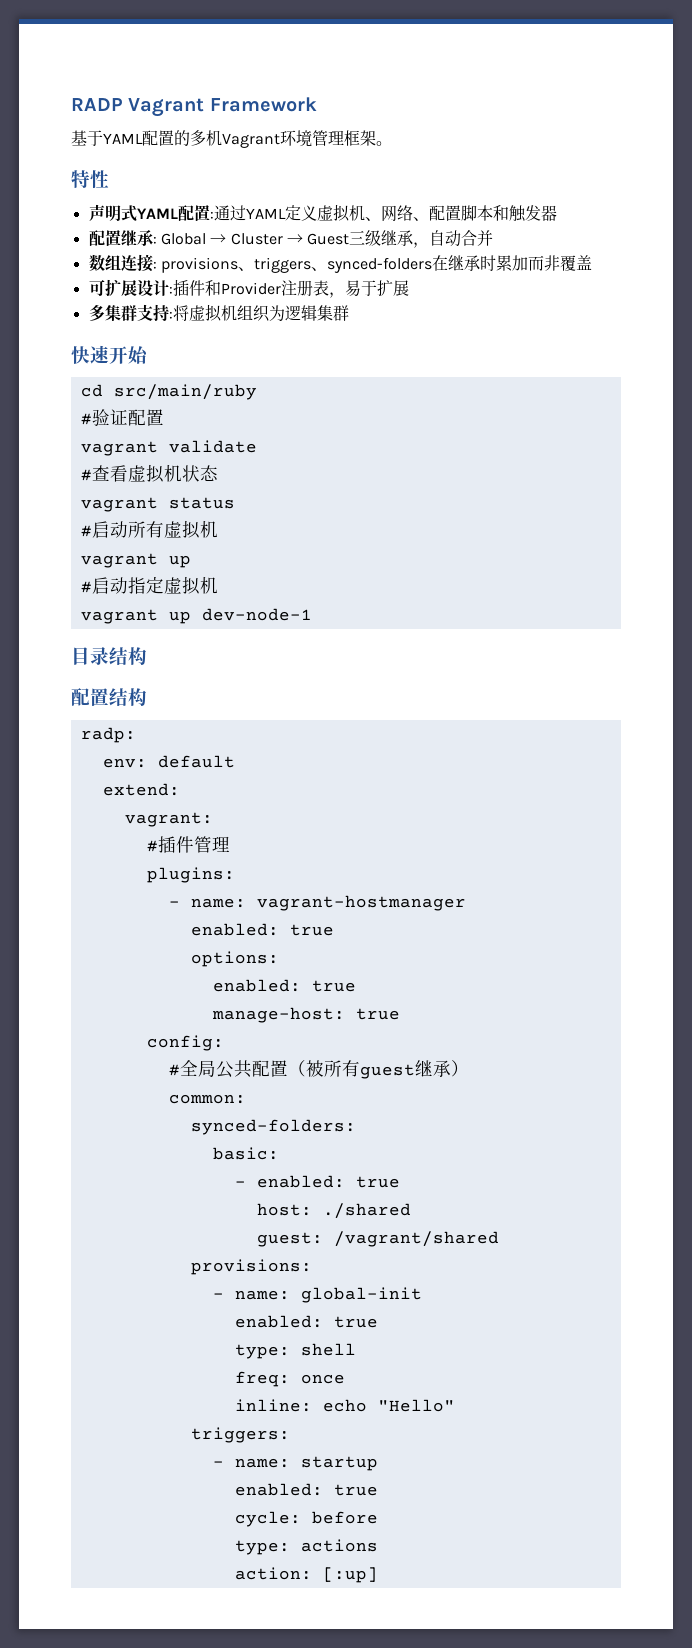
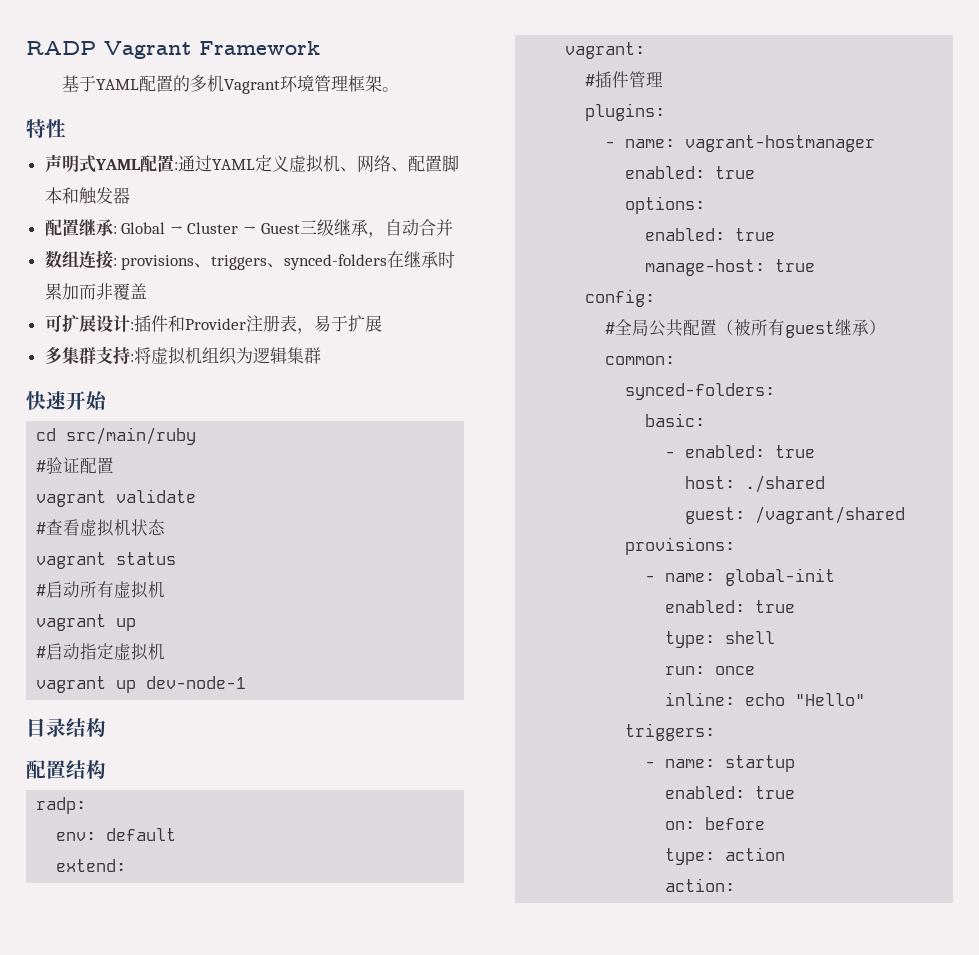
- freq: once
+ run: once
- cycle: before
+ on: before
- type: actions
+ type: action
- action: [:up]
+ action:

